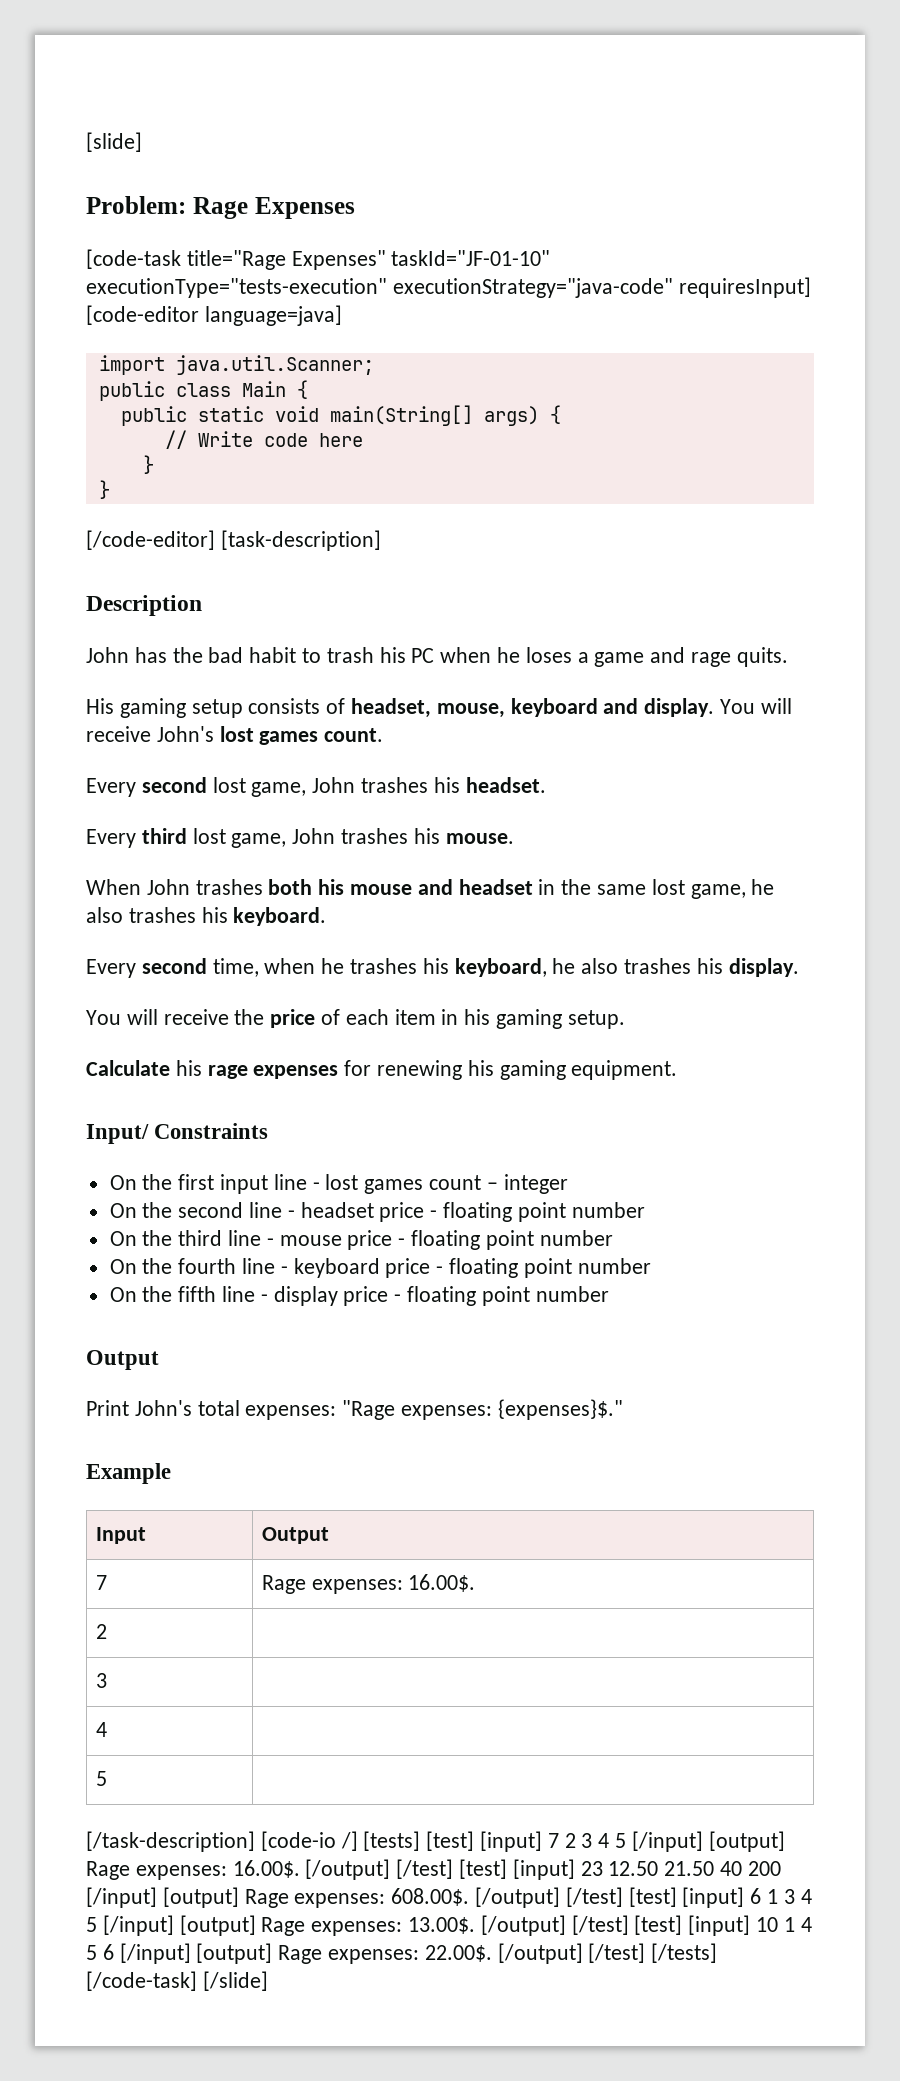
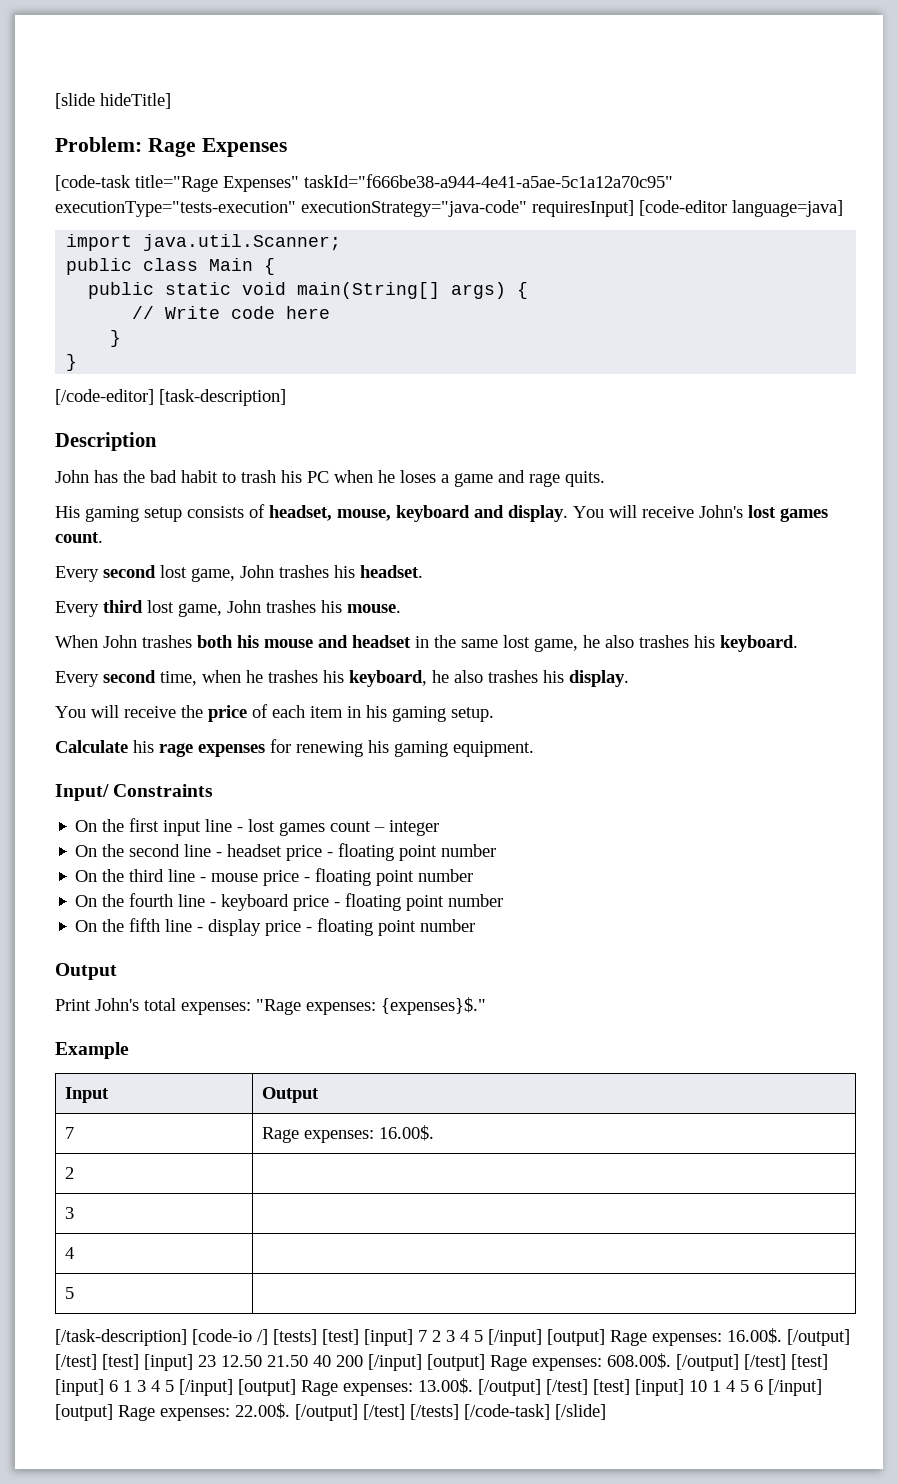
- [slide]
+ [slide hideTitle]
- [code-task title="Rage Expenses" taskId="JF-01-10" executionType="tests-execution" executionStrategy="java-code" requiresInput] [code-editor language=java]
+ [code-task title="Rage Expenses" taskId="f666be38-a944-4e41-a5ae-5c1a12a70c95" executionType="tests-execution" executionStrategy="java-code" requiresInput] [code-editor language=java]

